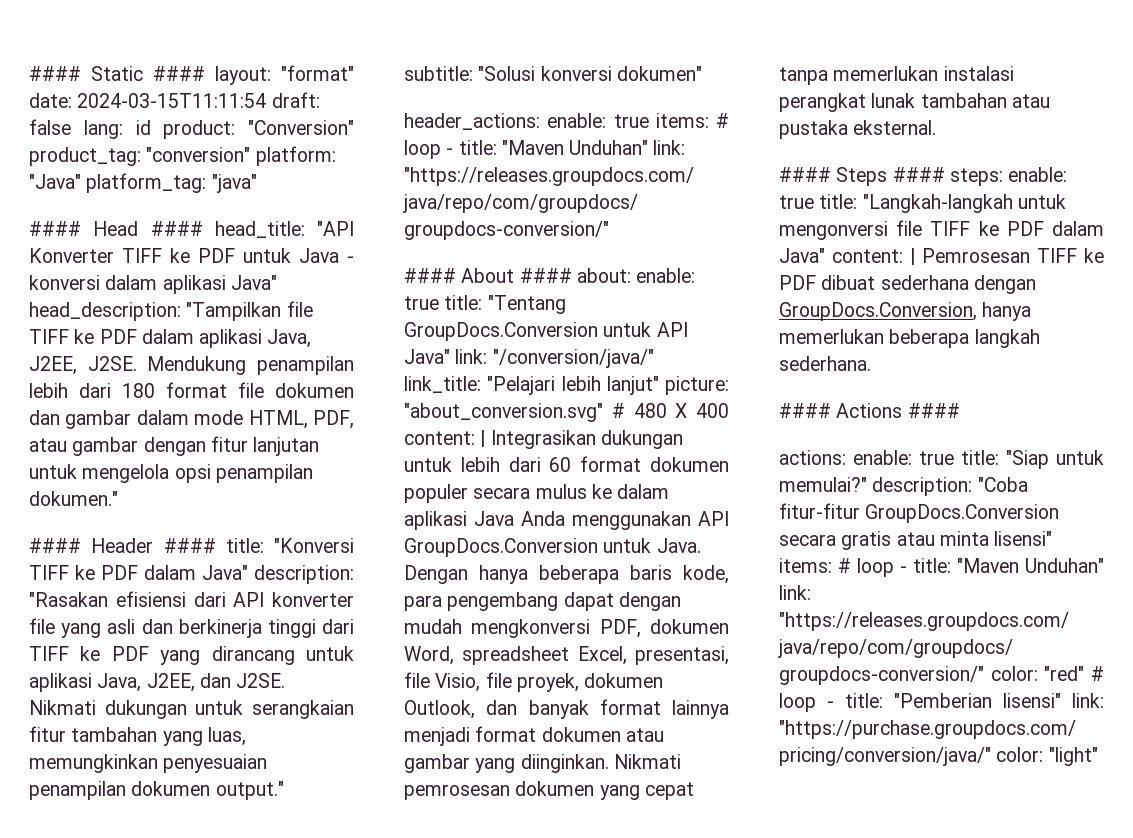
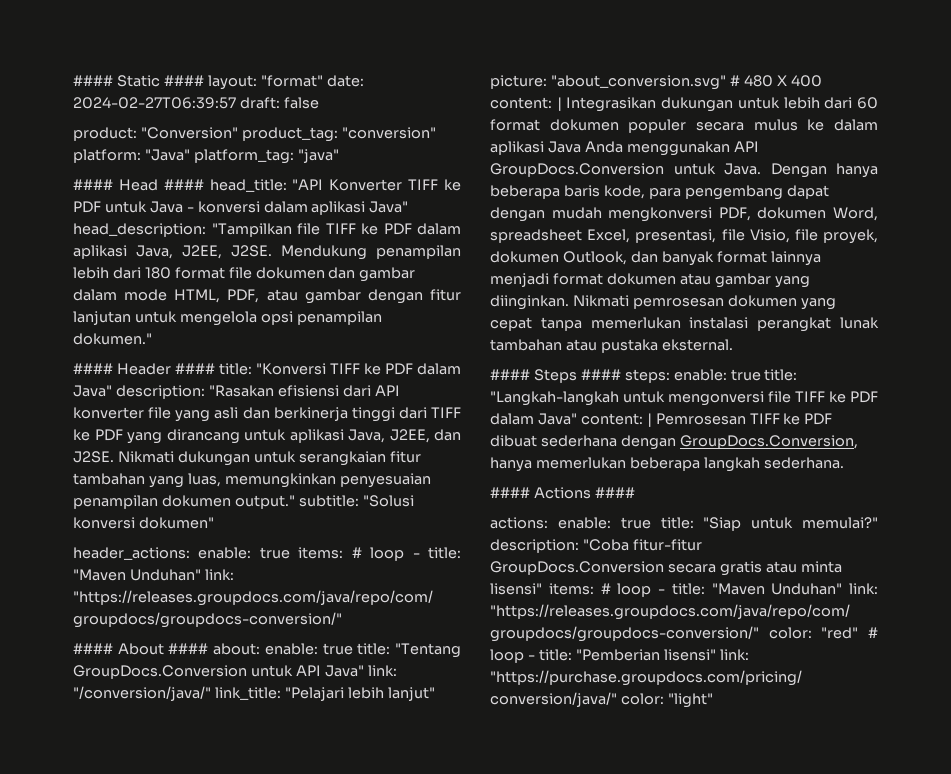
- #### Static #### layout: "format" date: 2024-03-15T11:11:54 draft: false lang: id product: "Conversion" product_tag: "conversion" platform: "Java" platform_tag: "java"
+ #### Static #### layout: "format" date: 2024-02-27T06:39:57 draft: false
+ product: "Conversion" product_tag: "conversion" platform: "Java" platform_tag: "java"

